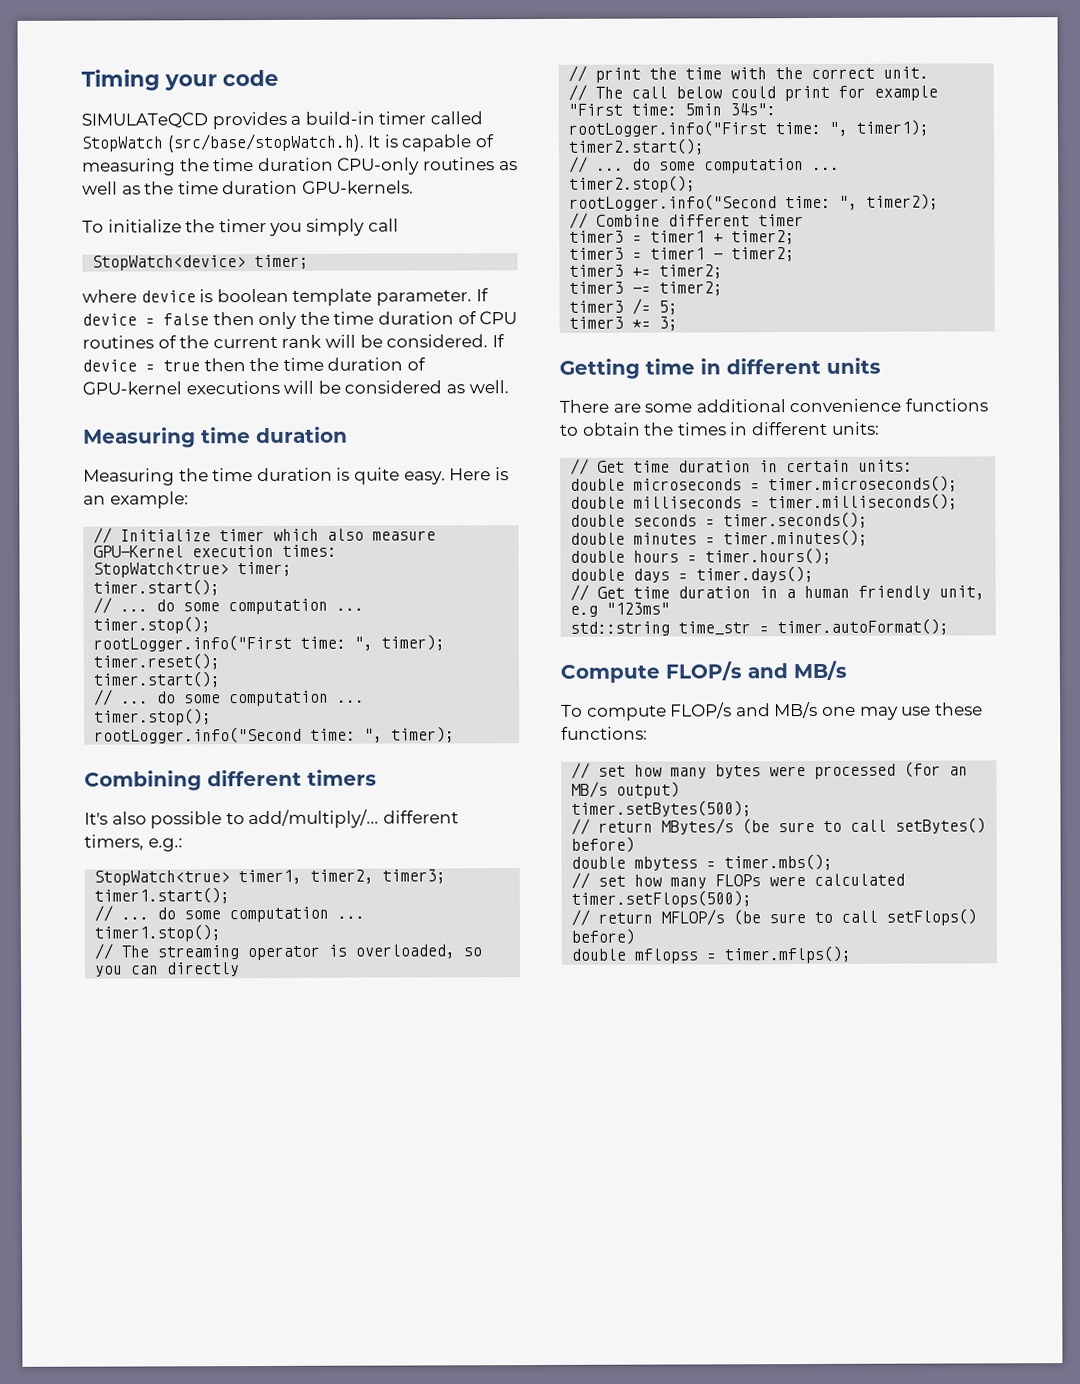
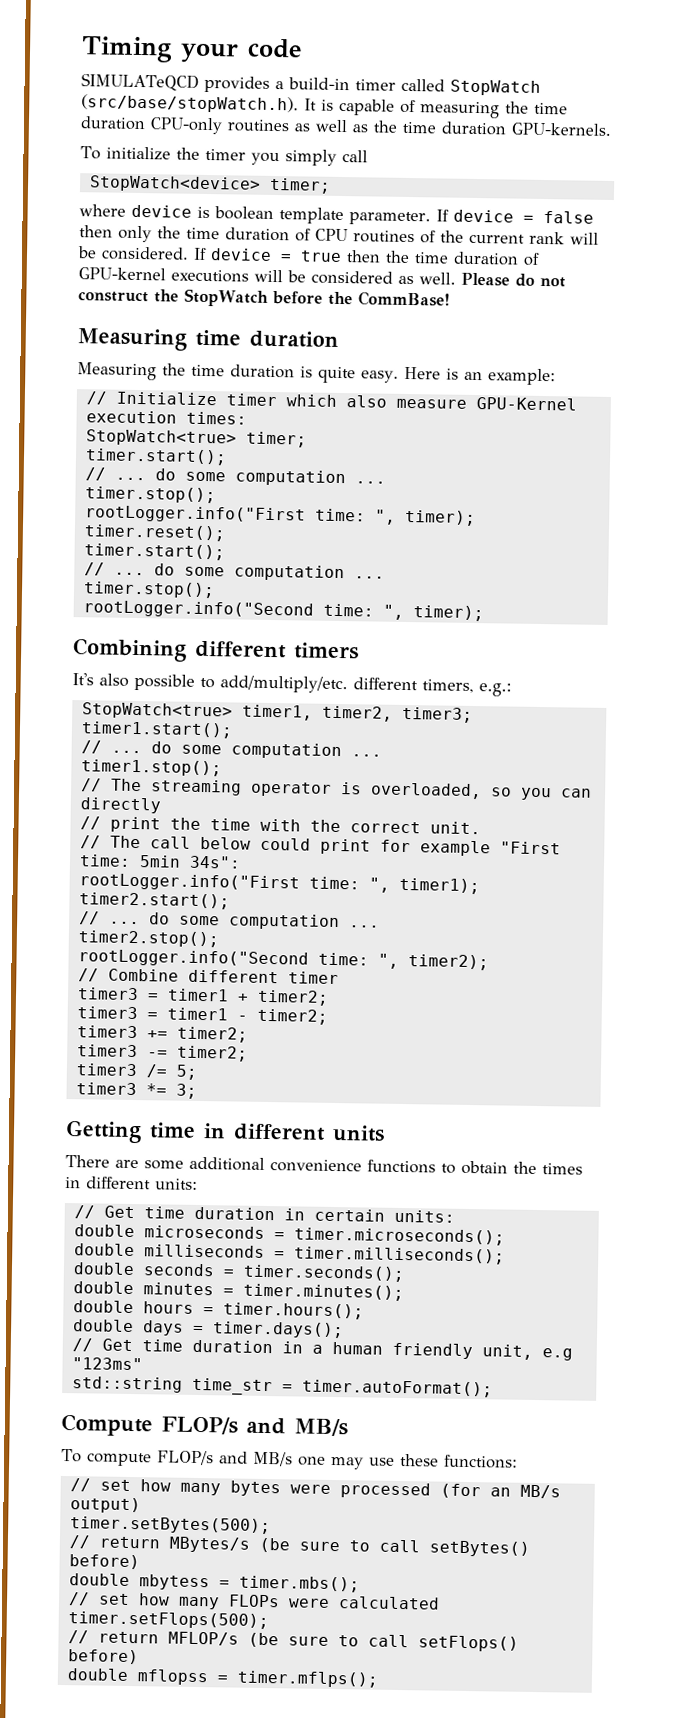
+ Please do not construct the StopWatch before the CommBase!
- It's also possible to add/multiply/... different timers, e.g.:
+ It's also possible to add/multiply/etc. different timers, e.g.:

